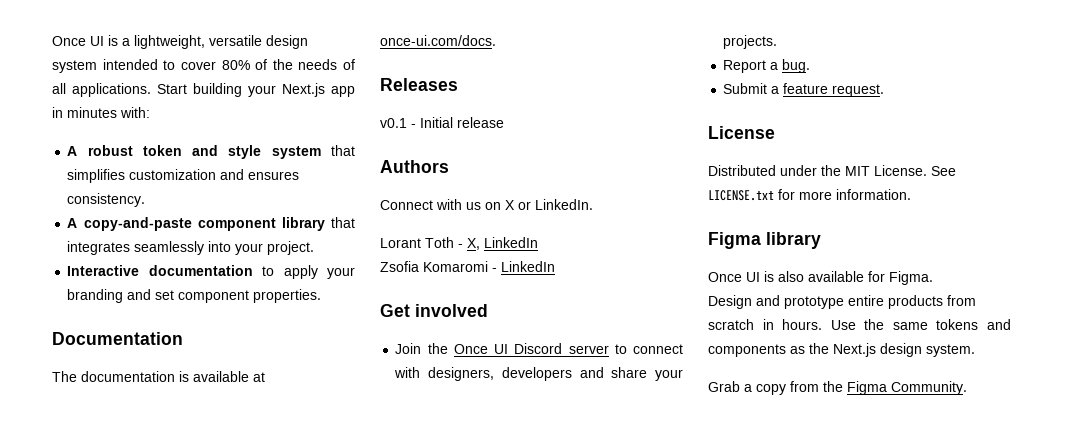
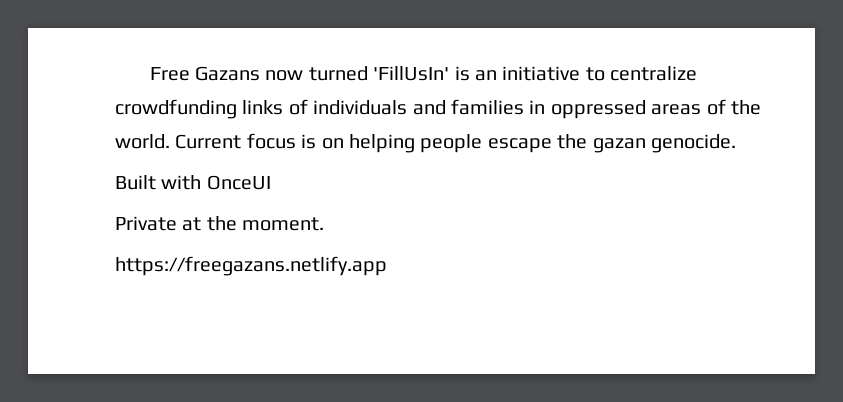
- Once UI is a lightweight, versatile design system intended to cover 80% of the needs of all applications. Start building your Next.js app in minutes with:
- A robust token and style system that simplifies customization and ensures consistency.
- A copy-and-paste component library that integrates seamlessly into your project.
- Interactive documentation to apply your branding and set component properties.
- Documentation
- The documentation is available at once-ui.com/docs.
- Releases
- v0.1 - Initial release
- Authors
- Connect with us on X or LinkedIn.
- Lorant Toth - X, LinkedIn
- Zsofia Komaromi - LinkedIn
- Get involved
- Join the Once UI Discord server to connect with designers, developers and share your projects.
- Report a bug.
- Submit a feature request.
- License
- Distributed under the MIT License. See LICENSE.txt for more information.
- Figma library
- Once UI is also available for Figma.
- Design and prototype entire products from scratch in hours. Use the same tokens and components as the Next.js design system.
- Grab a copy from the Figma Community.
+ Free Gazans now turned 'FillUsIn' is an initiative to centralize crowdfunding links of individuals and families in oppressed areas of the world. Current focus is on helping people escape the gazan genocide.
+ Built with OnceUI
+ Private at the moment.
+ https://freegazans.netlify.app

